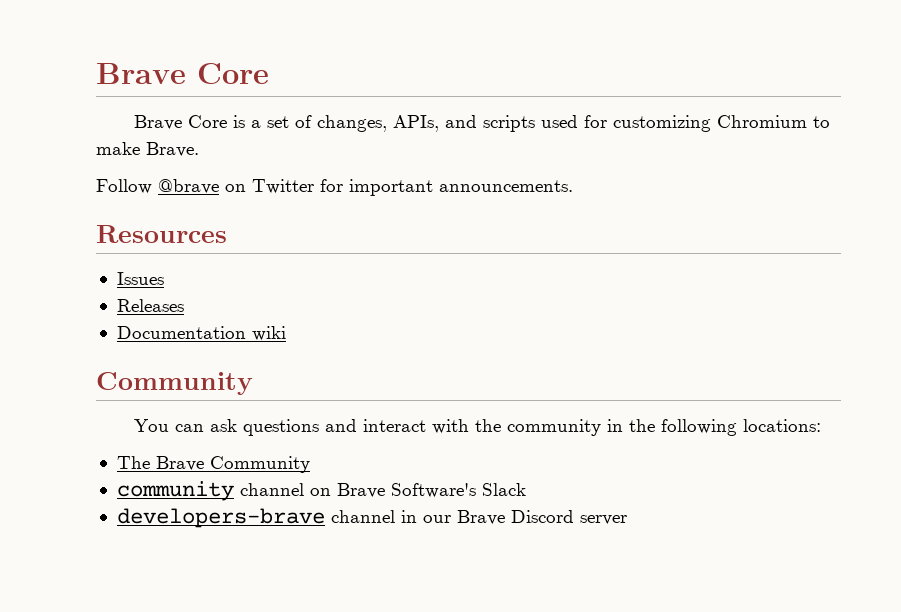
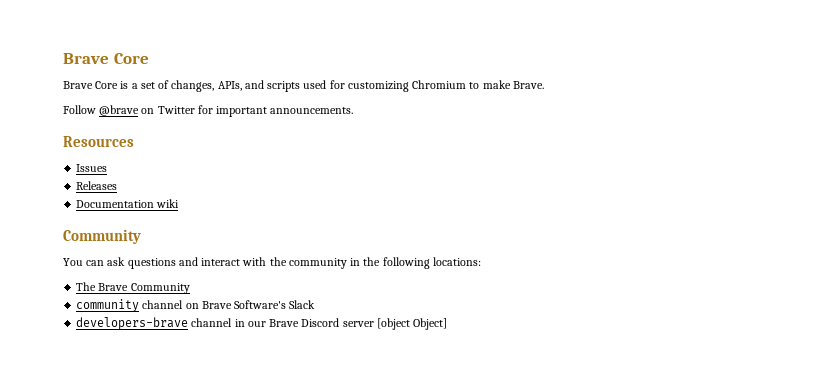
- developers-brave channel in our Brave Discord server
+ developers-brave channel in our Brave Discord server [object Object]

